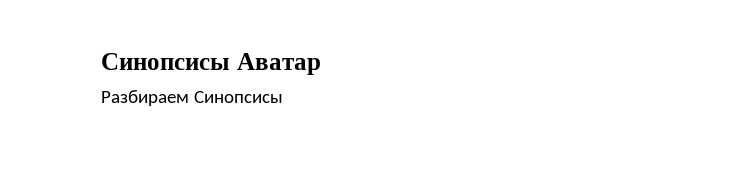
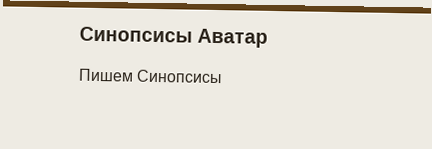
- Разбираем Синопсисы
+ Пишем Синопсисы

